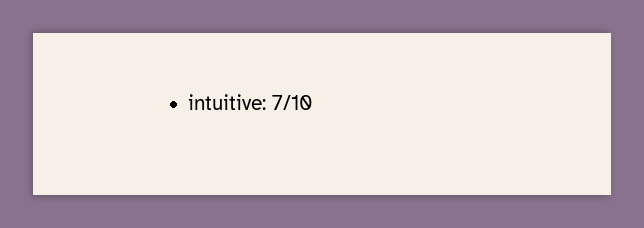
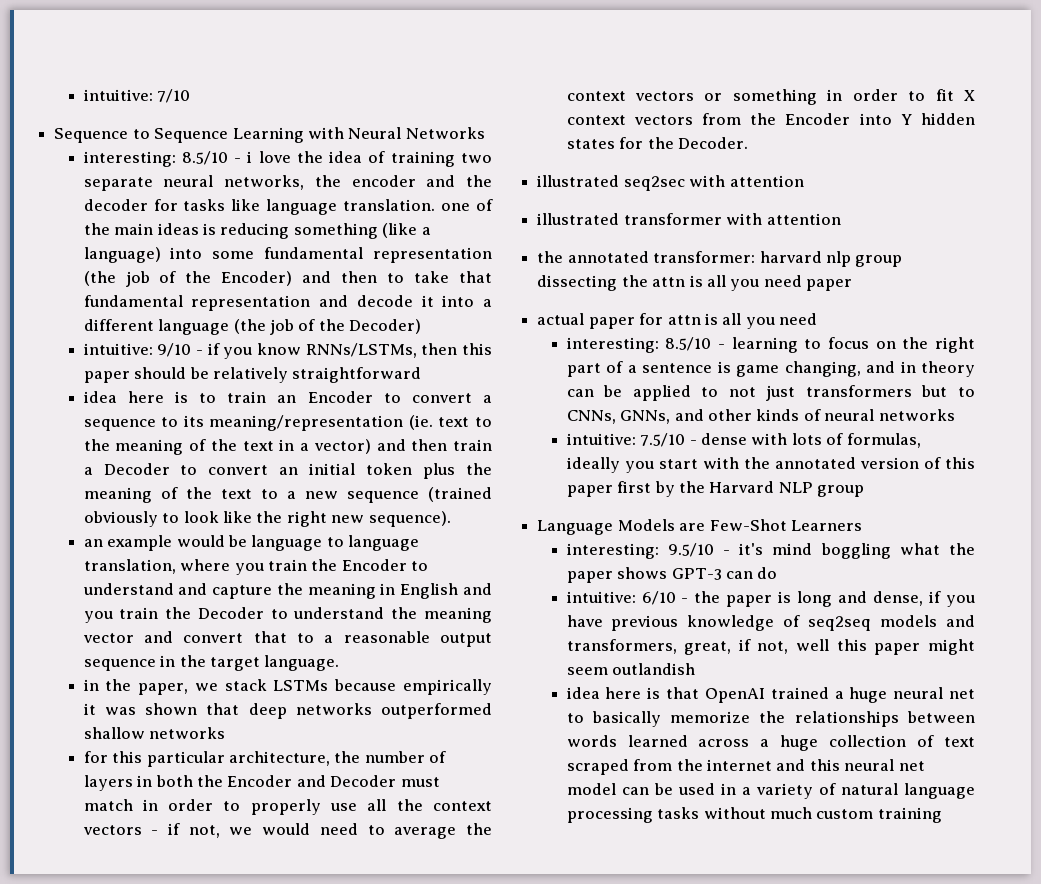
+ Sequence to Sequence Learning with Neural Networks
+ interesting: 8.5/10 - i love the idea of training two separate neural networks, the encoder and the decoder for tasks like language translation. one of the main ideas is reducing something (like a language) into some fundamental representation (the job of the Encoder) and then to take that fundamental representation and decode it into a different language (the job of the Decoder)
+ intuitive: 9/10 - if you know RNNs/LSTMs, then this paper should be relatively straightforward
+ idea here is to train an Encoder to convert a sequence to its meaning/representation (ie. text to the meaning of the text in a vector) and then train a Decoder to convert an initial token plus the meaning of the text to a new sequence (trained obviously to look like the right new sequence).
+ an example would be language to language translation, where you train the Encoder to understand and capture the meaning in English and you train the Decoder to understand the meaning vector and convert that to a reasonable output sequence in the target language.
+ in the paper, we stack LSTMs because empirically it was shown that deep networks outperformed shallow networks
+ for this particular architecture, the number of layers in both the Encoder and Decoder must match in order to properly use all the context vectors - if not, we would need to average the context vectors or something in order to fit X context vectors from the Encoder into Y hidden states for the Decoder.
+ illustrated seq2sec with attention
+ illustrated transformer with attention
+ the annotated transformer: harvard nlp group dissecting the attn is all you need paper
+ actual paper for attn is all you need
+ interesting: 8.5/10 - learning to focus on the right part of a sentence is game changing, and in theory can be applied to not just transformers but to CNNs, GNNs, and other kinds of neural networks
+ intuitive: 7.5/10 - dense with lots of formulas, ideally you start with the annotated version of this paper first by the Harvard NLP group
+ Language Models are Few-Shot Learners
+ interesting: 9.5/10 - it's mind boggling what the paper shows GPT-3 can do
+ intuitive: 6/10 - the paper is long and dense, if you have previous knowledge of seq2seq models and transformers, great, if not, well this paper might seem outlandish
+ idea here is that OpenAI trained a huge neural net to basically memorize the relationships between words learned across a huge collection of text scraped from the internet and this neural net model can be used in a variety of natural language processing tasks without much custom training

